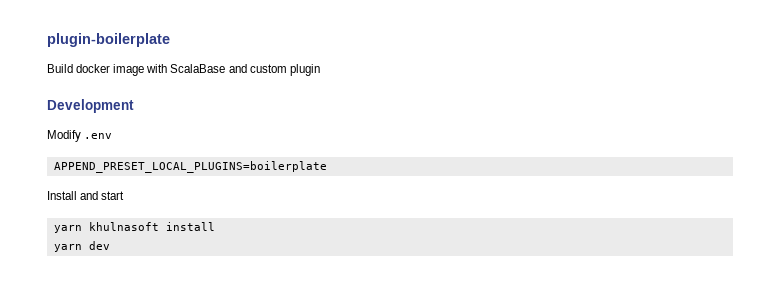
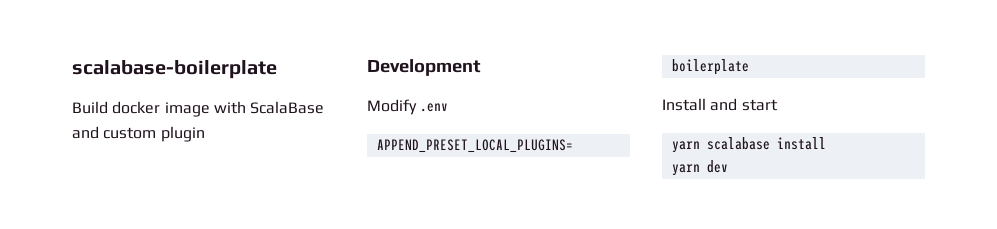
- plugin-boilerplate
+ scalabase-boilerplate
- yarn khulnasoft install
+ yarn scalabase install

